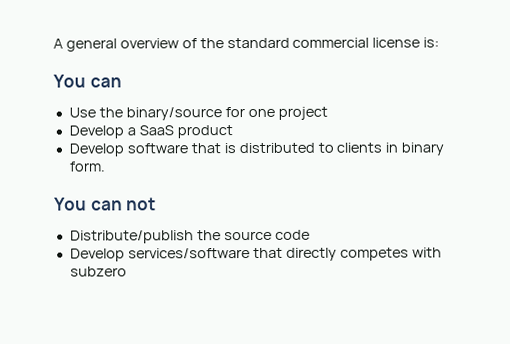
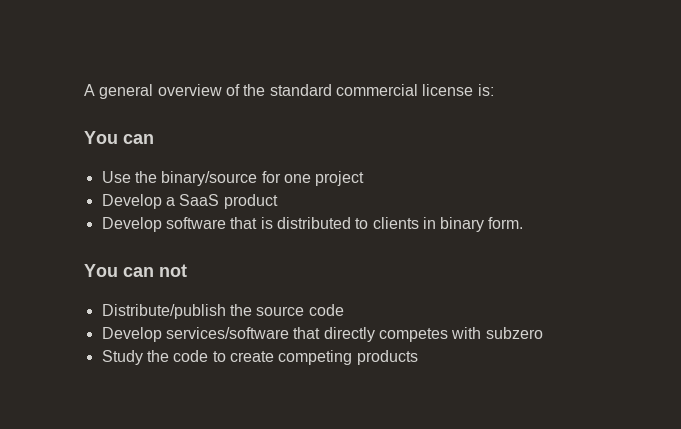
+ Study the code to create competing products

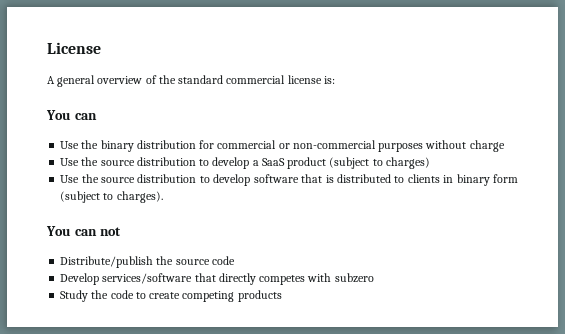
+ License
- Use the binary/source for one project
- Develop a SaaS product
- Develop software that is distributed to clients in binary form.
+ Use the binary distribution for commercial or non-commercial purposes without charge
+ Use the source distribution to develop a SaaS product (subject to charges)
+ Use the source distribution to develop software that is distributed to clients in binary form (subject to charges).

